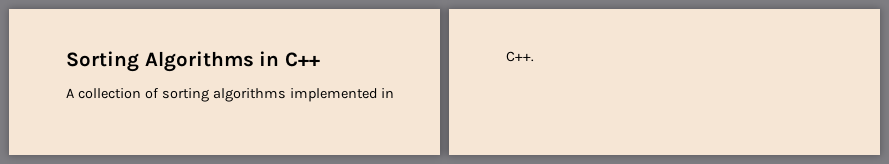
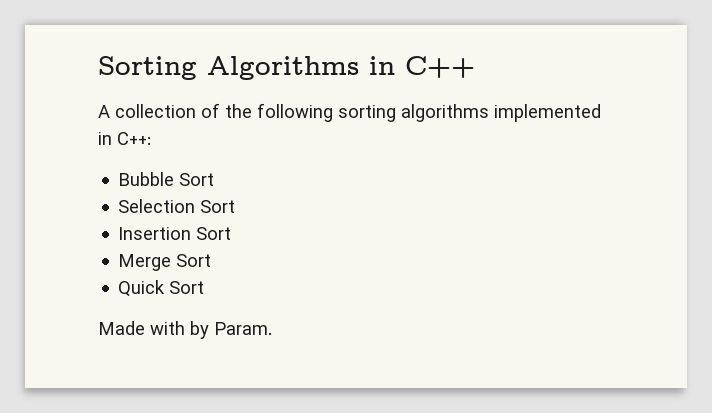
- A collection of sorting algorithms implemented in C++.
+ A collection of the following sorting algorithms implemented in C++:
+ Bubble Sort
+ Selection Sort
+ Insertion Sort
+ Merge Sort
+ Quick Sort
+ Made with by Param.

